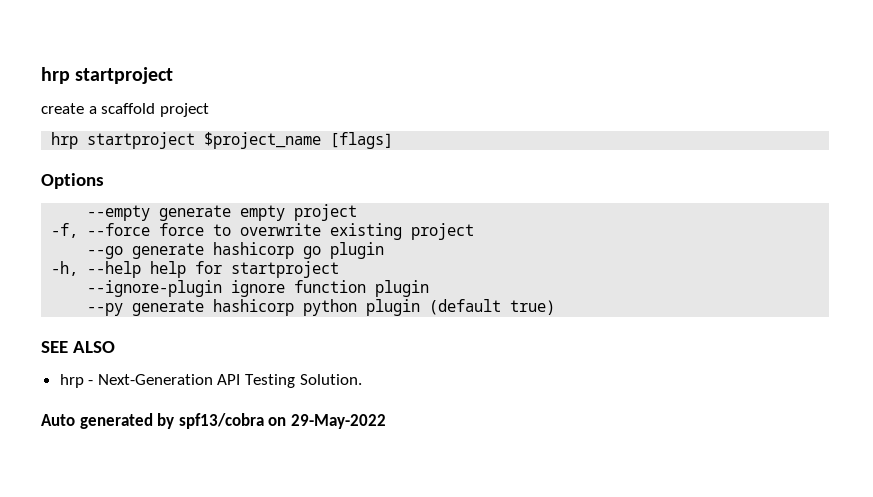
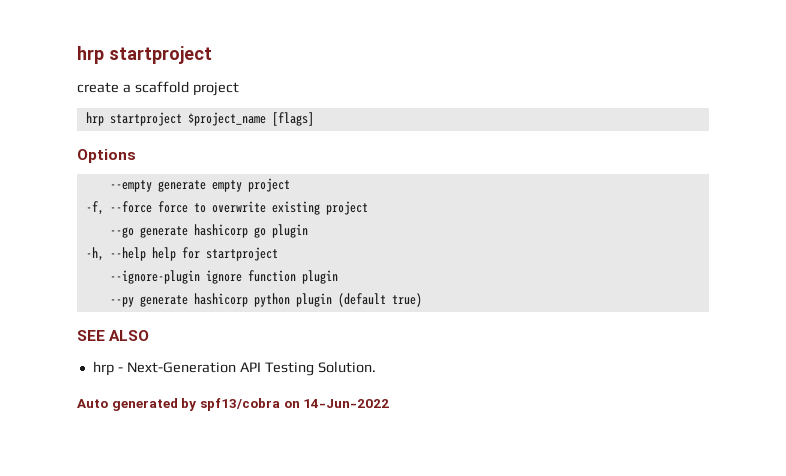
- Auto generated by spf13/cobra on 29-May-2022
+ Auto generated by spf13/cobra on 14-Jun-2022

